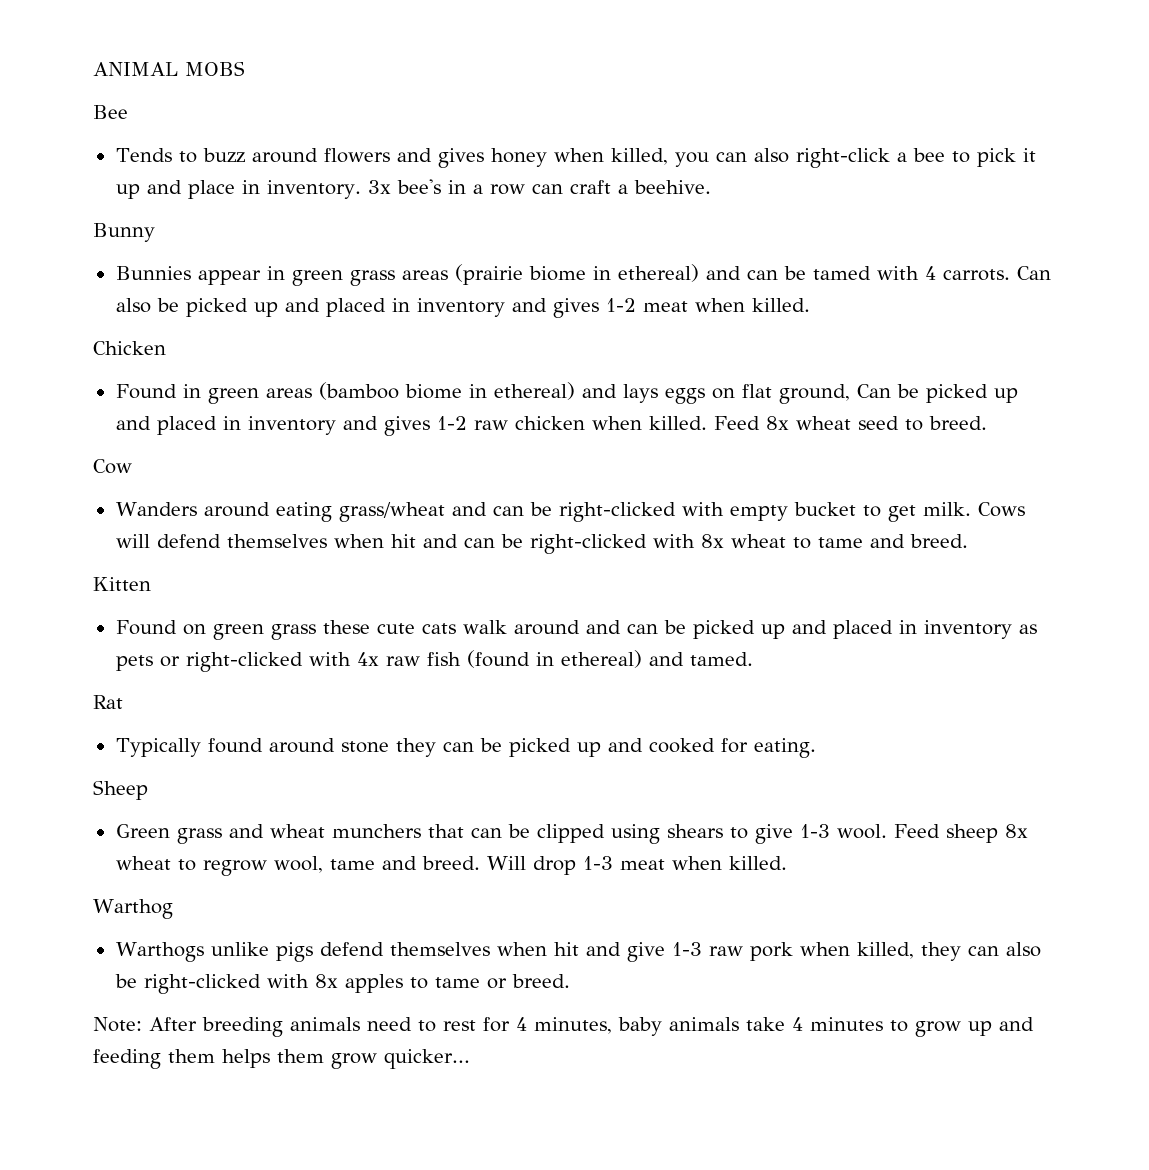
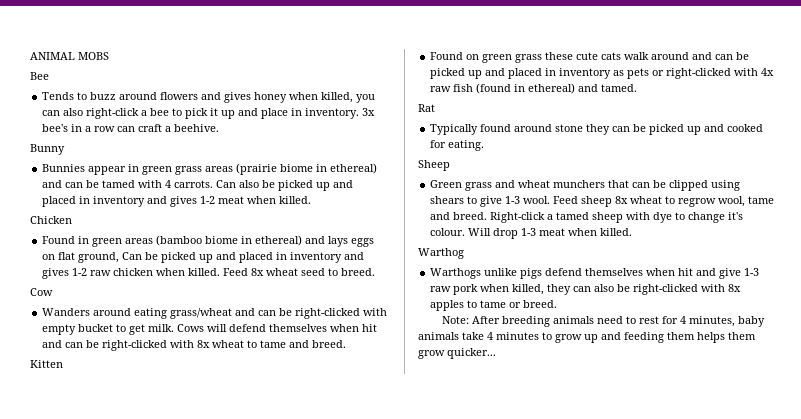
+ Right-click a tamed sheep with dye to change it's colour.

